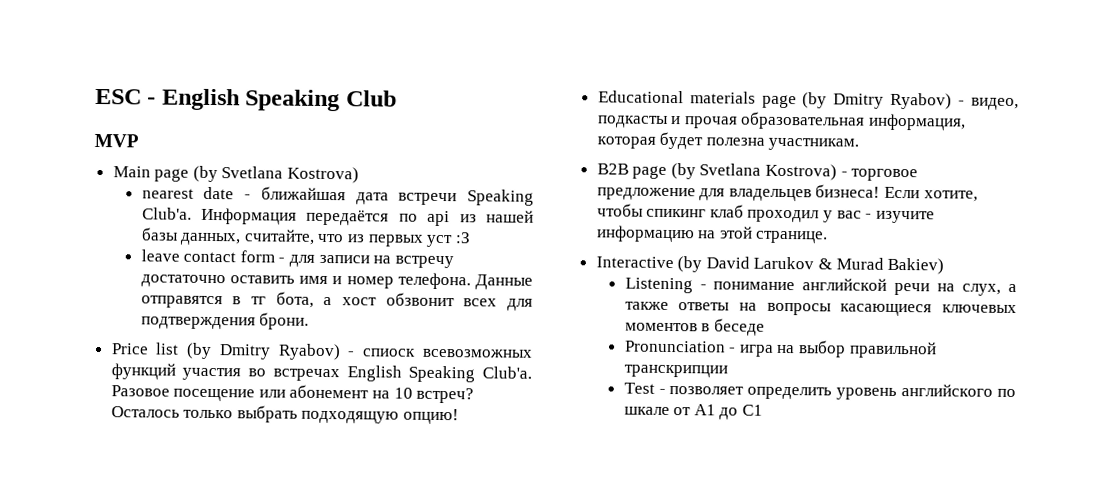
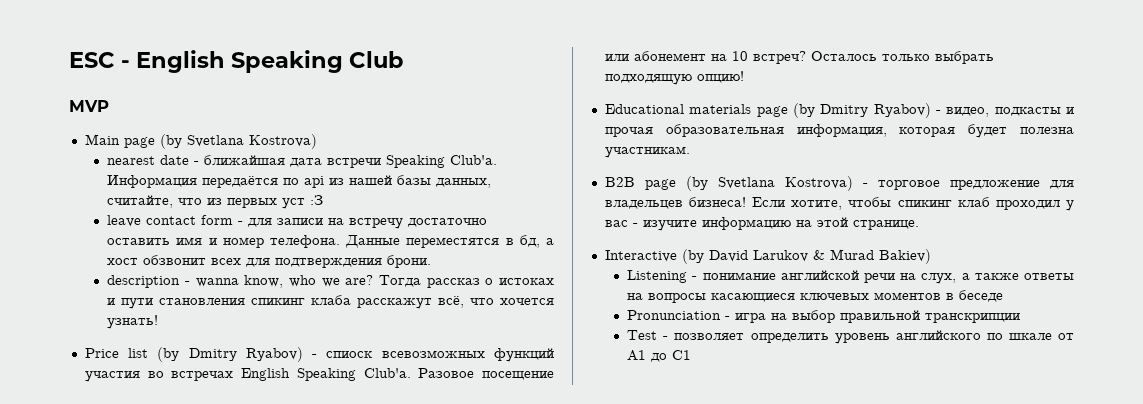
- Данные отправятся в тг бота, а хост обзвонит всех для подтверждения брони.
+ Данные переместятся в бд, а хост обзвонит всех для подтверждения брони.
+ description - wanna know, who we are? Тогда рассказ о истоках и пути становления спикинг клаба расскажут всё, что хочется узнать!

